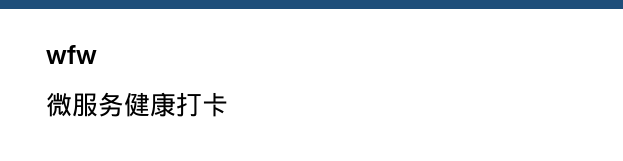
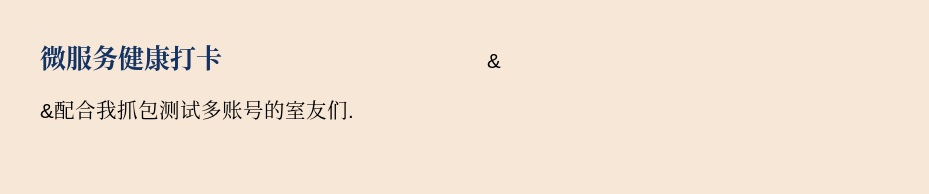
- wfw
+ &配合我抓包测试多账号的室友们.
+ &

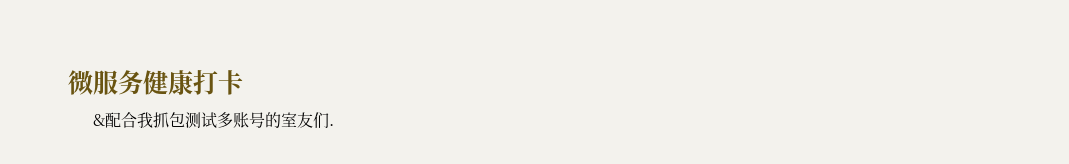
  &配合我抓包测试多账号的室友们.
- &

